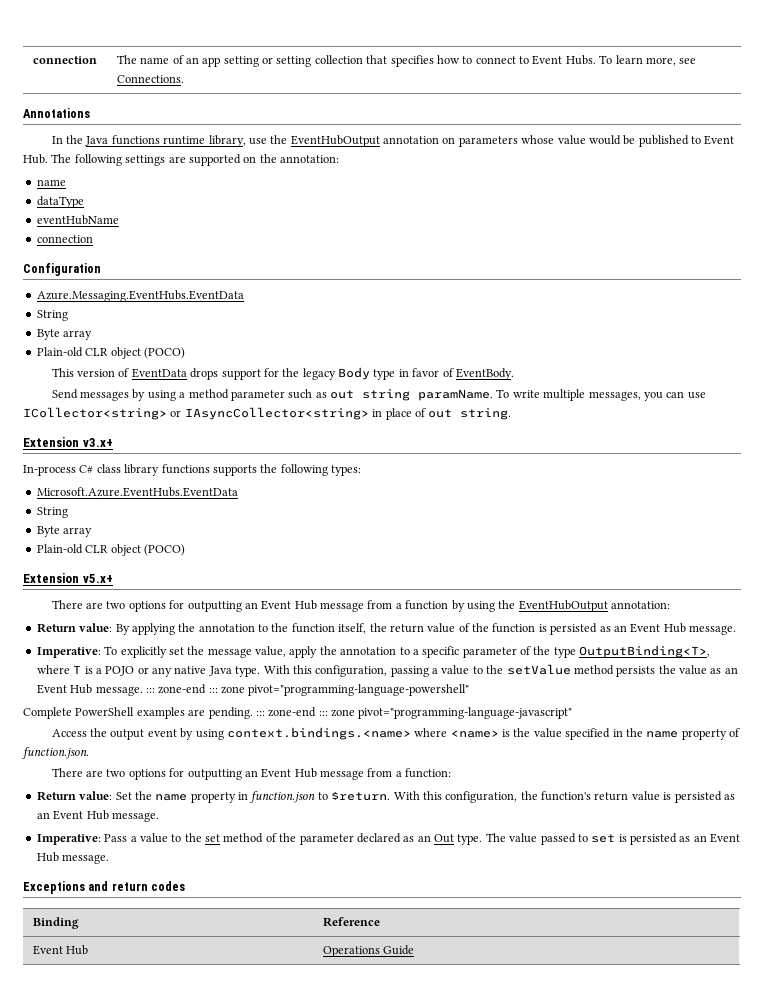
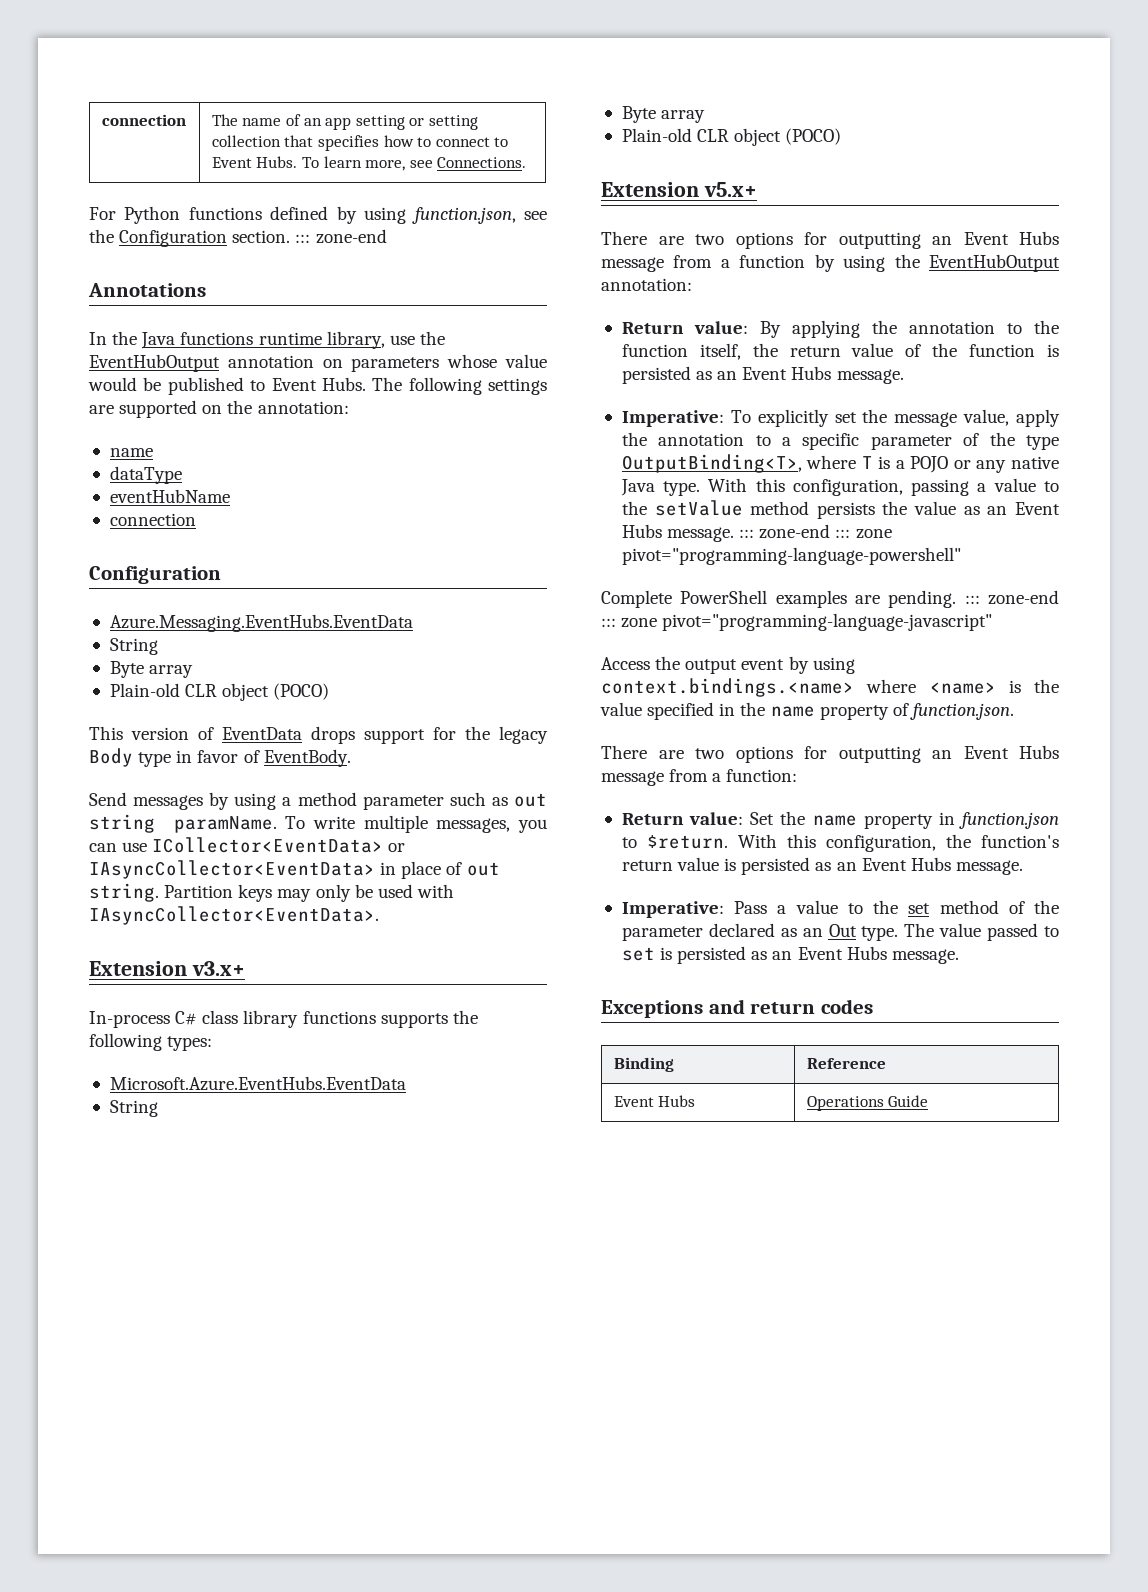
+ For Python functions defined by using function.json, see the Configuration section. ::: zone-end
- In the Java functions runtime library, use the EventHubOutput annotation on parameters whose value would be published to Event Hub. The following settings are supported on the annotation:
+ In the Java functions runtime library, use the EventHubOutput annotation on parameters whose value would be published to Event Hubs. The following settings are supported on the annotation:
- To write multiple messages, you can use ICollector<string> or IAsyncCollector<string> in place of out string.
+ To write multiple messages, you can use ICollector<EventData> or IAsyncCollector<EventData> in place of out string. Partition keys may only be used with IAsyncCollector<EventData>.
- There are two options for outputting an Event Hub message from a function by using the EventHubOutput annotation:
+ There are two options for outputting an Event Hubs message from a function by using the EventHubOutput annotation:
- Return value: By applying the annotation to the function itself, the return value of the function is persisted as an Event Hub message.
+ Return value: By applying the annotation to the function itself, the return value of the function is persisted as an Event Hubs message.
- With this configuration, passing a value to the setValue method persists the value as an Event Hub message. ::: zone-end ::: zone pivot="programming-language-powershell"
+ With this configuration, passing a value to the setValue method persists the value as an Event Hubs message. ::: zone-end ::: zone pivot="programming-language-powershell"
- There are two options for outputting an Event Hub message from a function:
+ There are two options for outputting an Event Hubs message from a function:
- With this configuration, the function's return value is persisted as an Event Hub message.
+ With this configuration, the function's return value is persisted as an Event Hubs message.
- The value passed to set is persisted as an Event Hub message.
+ The value passed to set is persisted as an Event Hubs message.
- Event Hub | Operations Guide
+ Event Hubs | Operations Guide

